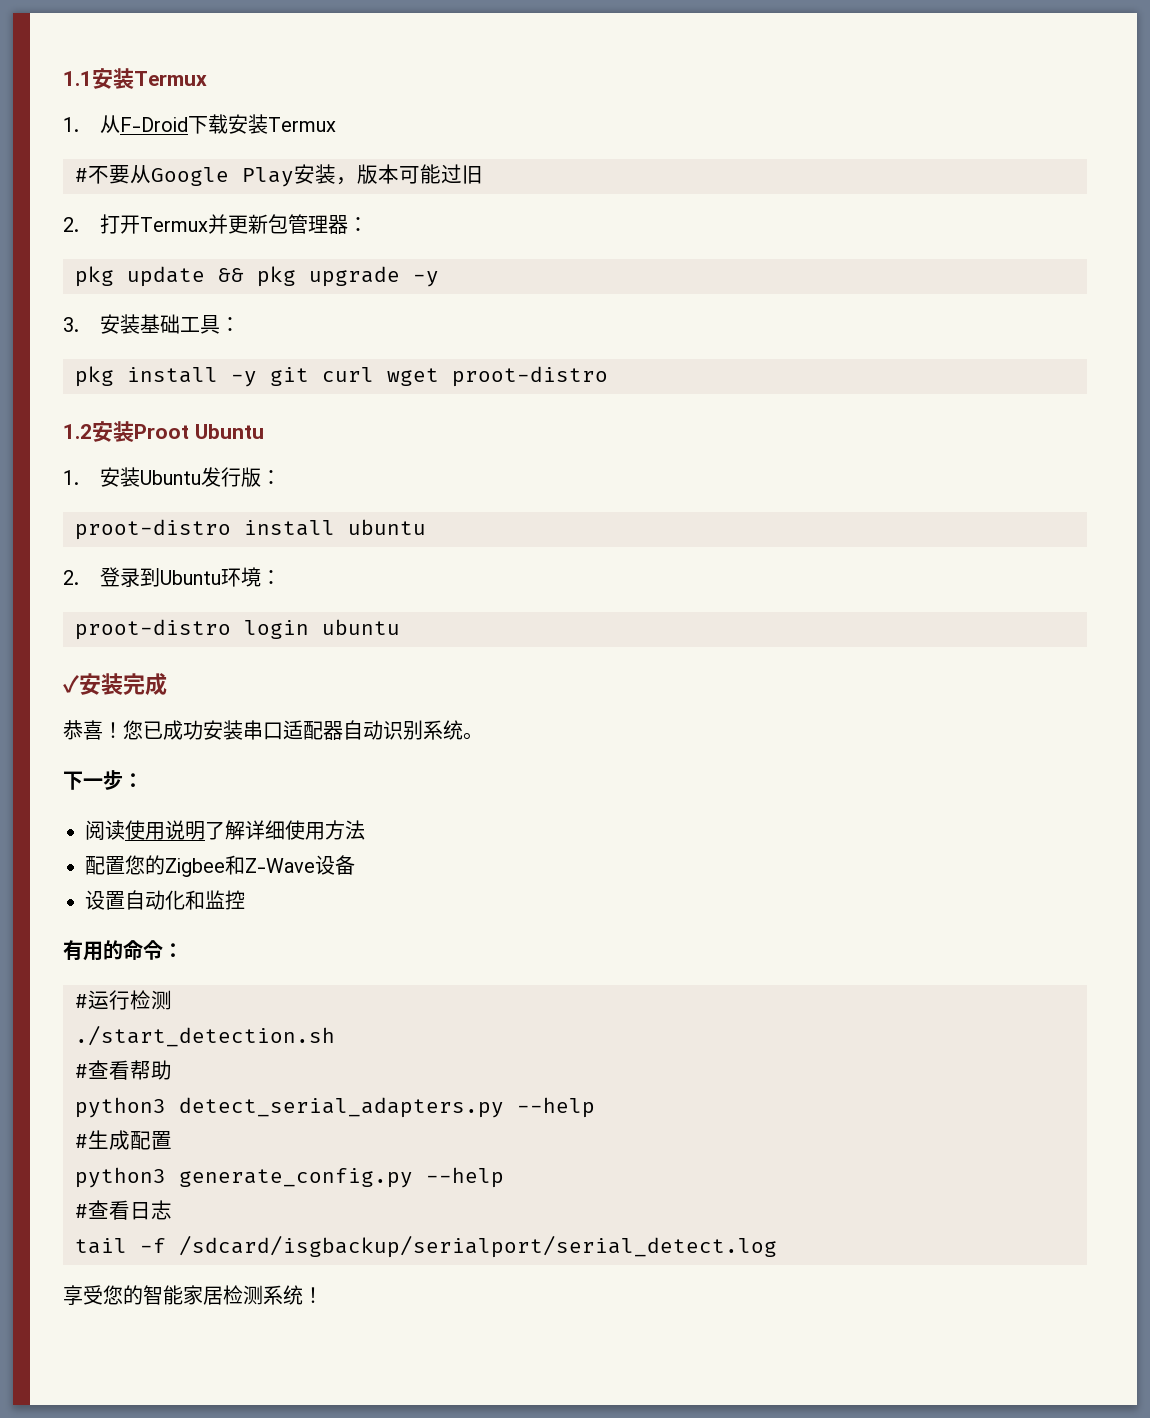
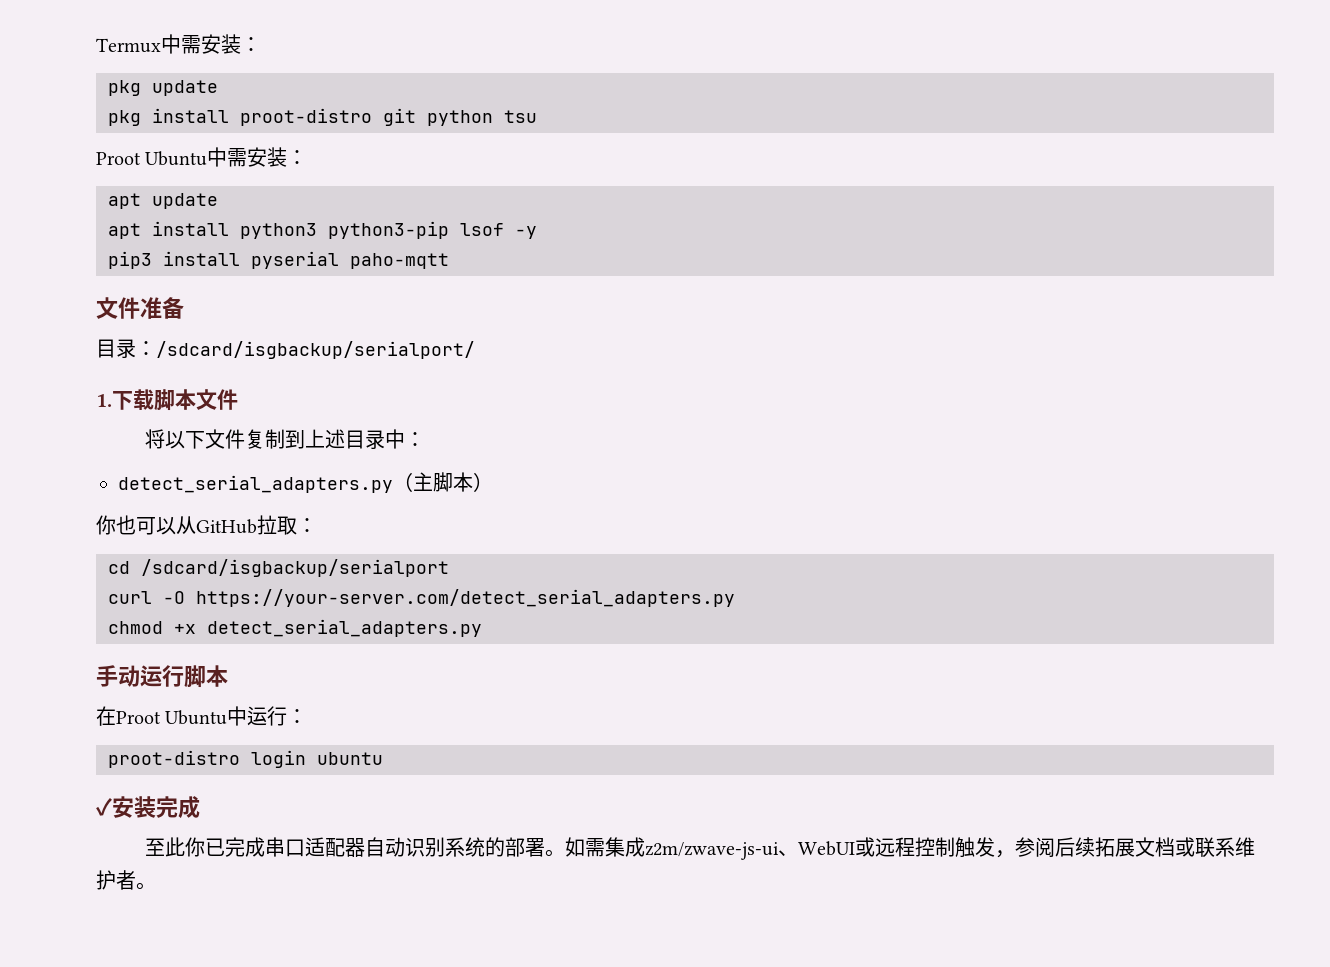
- 1.1安装Termux
- 1.从F-Droid下载安装Termux
- #不要从Google Play安装，版本可能过旧
- 2.打开Termux并更新包管理器：
- pkg update && pkg upgrade -y
- 3.安装基础工具：
- pkg install -y git curl wget proot-distro
- 1.2安装Proot Ubuntu
- 1.安装Ubuntu发行版：
- proot-distro install ubuntu
- 2.登录到Ubuntu环境：
+ Termux中需安装：
+ pkg update
+ pkg install proot-distro git python tsu
+ Proot Ubuntu中需安装：
+ apt update
+ apt install python3 python3-pip lsof -y
+ pip3 install pyserial paho-mqtt
+ 文件准备
+ 目录：/sdcard/isgbackup/serialport/
+ 1.下载脚本文件
+ 将以下文件复制到上述目录中：
+ detect_serial_adapters.py（主脚本）
+ 你也可以从GitHub拉取：
+ cd /sdcard/isgbackup/serialport
+ curl -O https://your-server.com/detect_serial_adapters.py
+ chmod +x detect_serial_adapters.py
+ 手动运行脚本
+ 在Proot Ubuntu中运行：
- 恭喜！您已成功安装串口适配器自动识别系统。
- 下一步：
- 阅读使用说明了解详细使用方法
- 配置您的Zigbee和Z-Wave设备
- 设置自动化和监控
- 有用的命令：
- #运行检测
- ./start_detection.sh
- #查看帮助
- python3 detect_serial_adapters.py --help
- #生成配置
- python3 generate_config.py --help
- #查看日志
- tail -f /sdcard/isgbackup/serialport/serial_detect.log
- 享受您的智能家居检测系统！
+ 至此你已完成串口适配器自动识别系统的部署。如需集成z2m/zwave-js-ui、WebUI或远程控制触发，参阅后续拓展文档或联系维护者。

